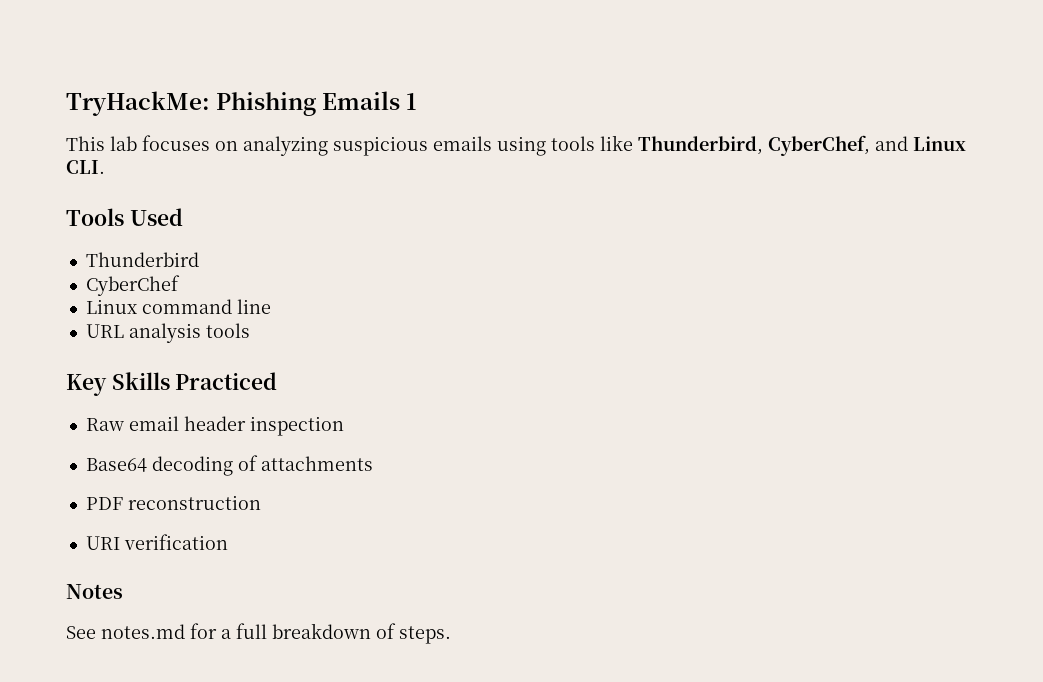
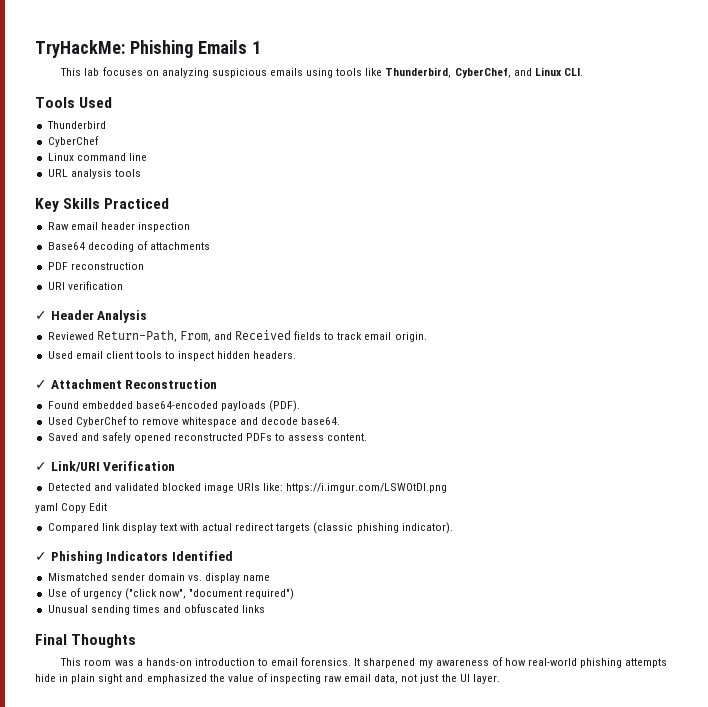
- Notes
- See notes.md for a full breakdown of steps.
+ ✓ Header Analysis
+ Reviewed Return-Path, From, and Received fields to track email origin.
+ Used email client tools to inspect hidden headers.
+ ✓ Attachment Reconstruction
+ Found embedded base64-encoded payloads (PDF).
+ Used CyberChef to remove whitespace and decode base64.
+ Saved and safely opened reconstructed PDFs to assess content.
+ ✓ Link/URI Verification
+ Detected and validated blocked image URIs like: https://i.imgur.com/LSWOtDI.png
+ yaml Copy Edit
+ Compared link display text with actual redirect targets (classic phishing indicator).
+ ✓ Phishing Indicators Identified
+ Mismatched sender domain vs. display name
+ Use of urgency ("click now", "document required")
+ Unusual sending times and obfuscated links
+ Final Thoughts
+ This room was a hands-on introduction to email forensics. It sharpened my awareness of how real-world phishing attempts hide in plain sight and emphasized the value of inspecting raw email data, not just the UI layer.

